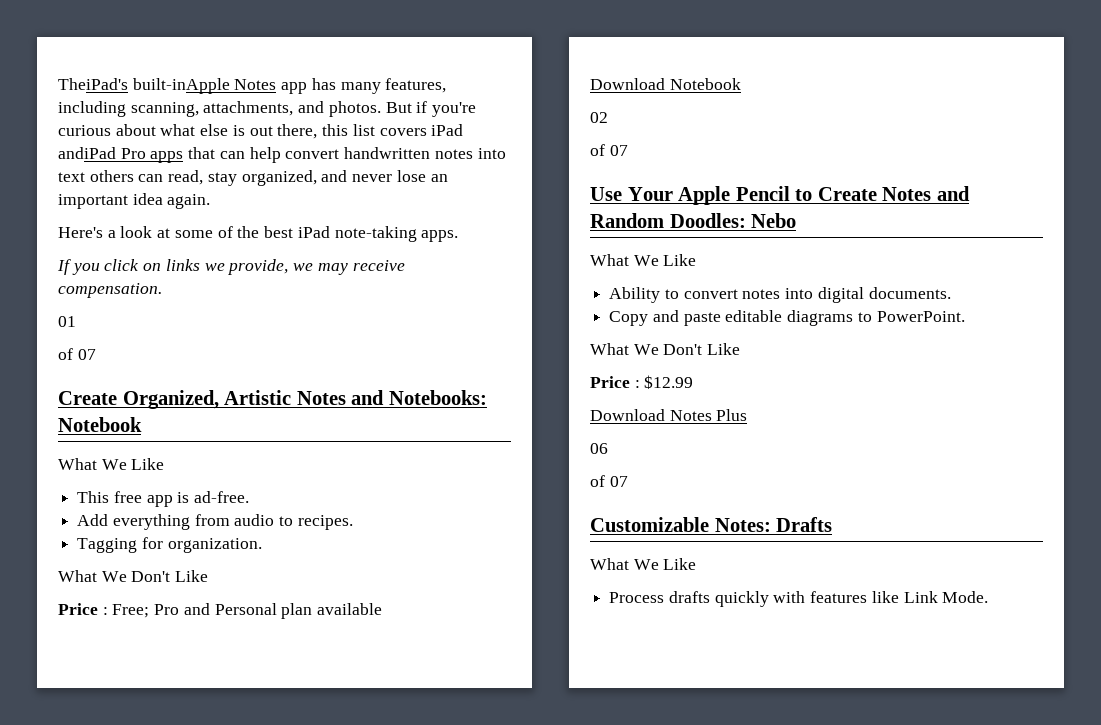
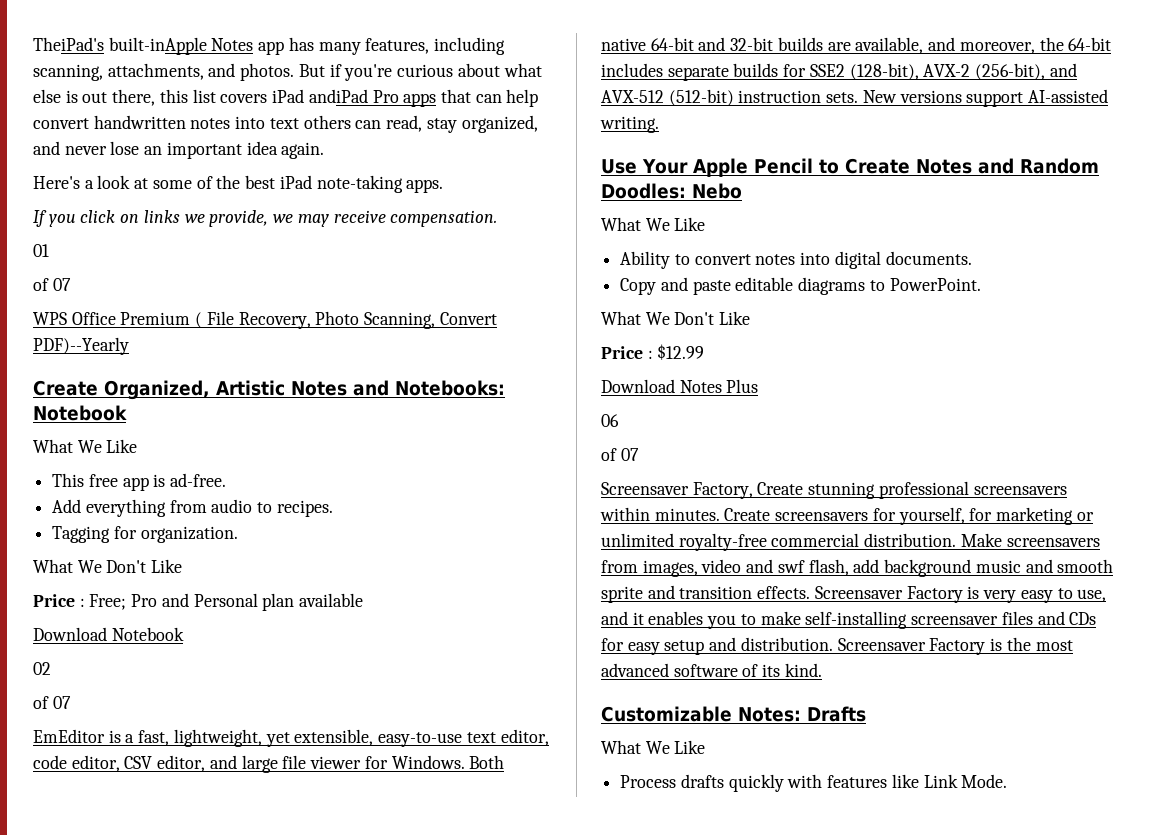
+ WPS Office Premium ( File Recovery, Photo Scanning, Convert PDF)--Yearly
+ EmEditor is a fast, lightweight, yet extensible, easy-to-use text editor, code editor, CSV editor, and large file viewer for Windows. Both native 64-bit and 32-bit builds are available, and moreover, the 64-bit includes separate builds for SSE2 (128-bit), AVX-2 (256-bit), and AVX-512 (512-bit) instruction sets. New versions support AI-assisted writing.
+ Screensaver Factory, Create stunning professional screensavers within minutes. Create screensavers for yourself, for marketing or unlimited royalty-free commercial distribution. Make screensavers from images, video and swf flash, add background music and smooth sprite and transition effects. Screensaver Factory is very easy to use, and it enables you to make self-installing screensaver files and CDs for easy setup and distribution. Screensaver Factory is the most advanced software of its kind.

